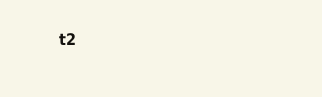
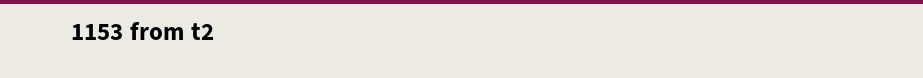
- t2
+ 1153 from t2

